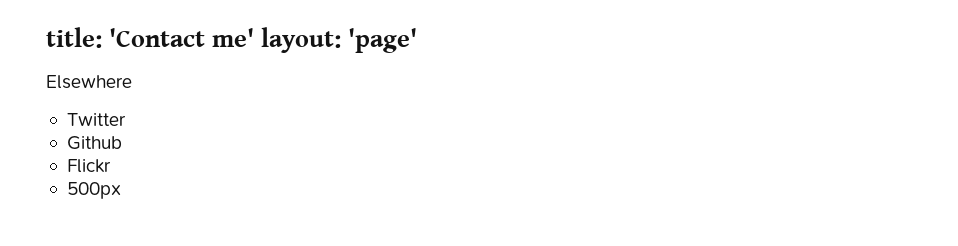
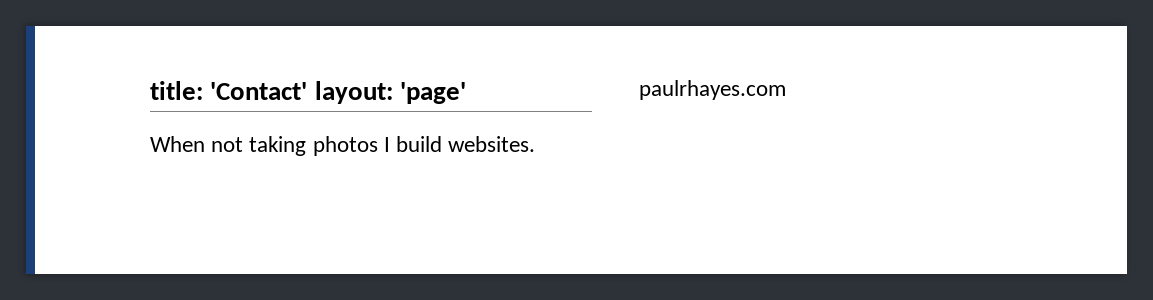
- title: 'Contact me' layout: 'page'
+ title: 'Contact' layout: 'page'
- Elsewhere
- Twitter
- Github
- Flickr
- 500px
+ When not taking photos I build websites. paulrhayes.com

